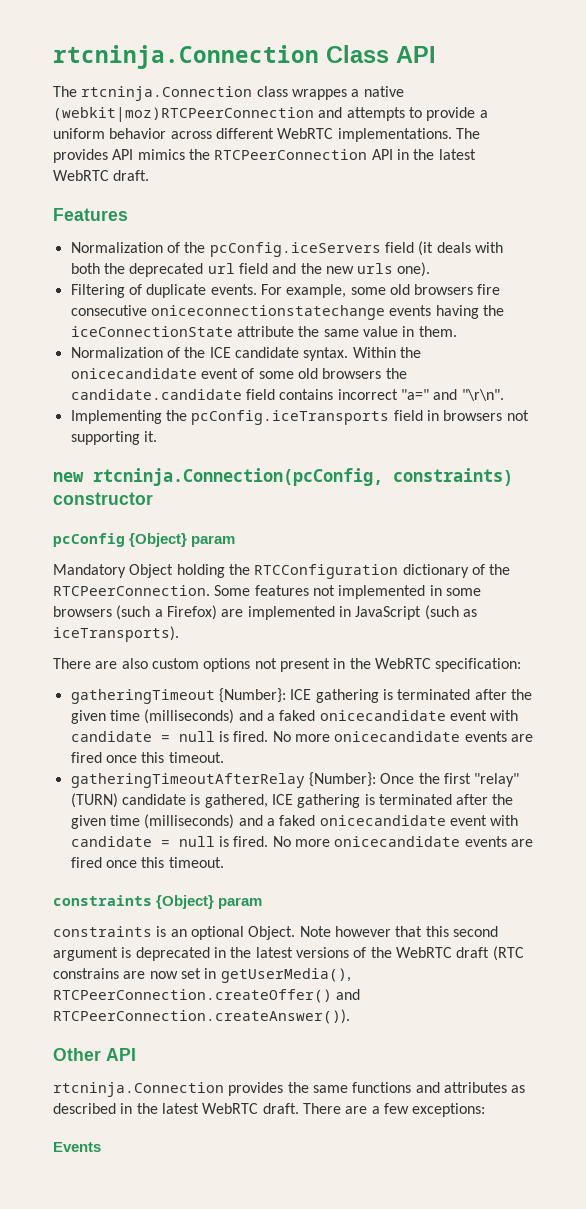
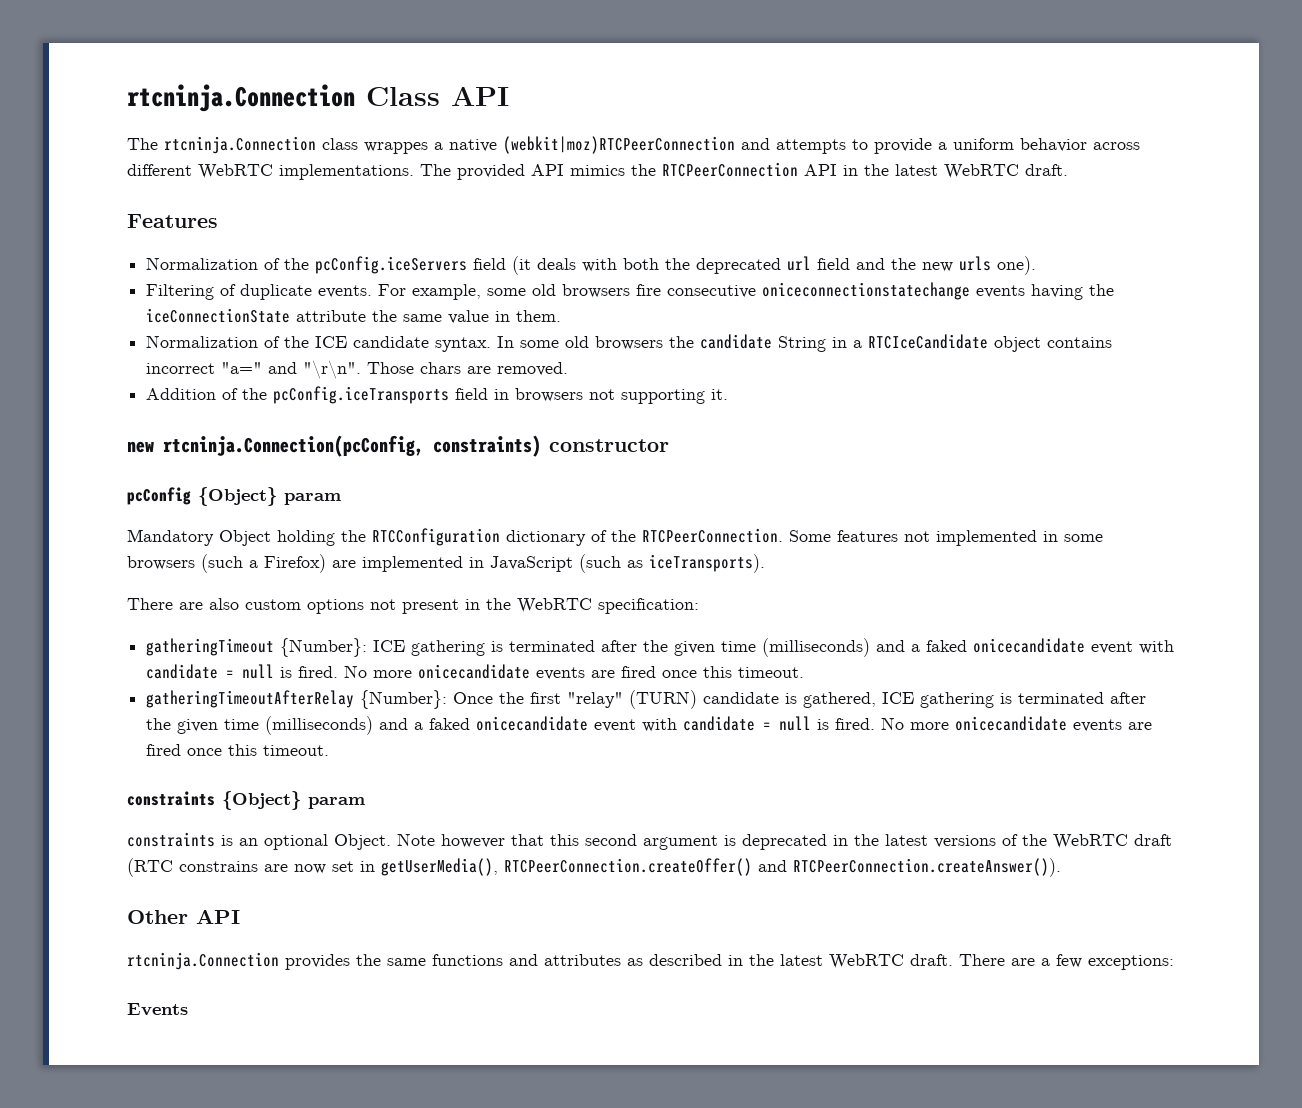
- The provides API mimics the RTCPeerConnection API in the latest WebRTC draft.
+ The provided API mimics the RTCPeerConnection API in the latest WebRTC draft.
- Within the onicecandidate event of some old browsers the candidate.candidate field contains incorrect "a=" and "\r\n".
- Implementing the pcConfig.iceTransports field in browsers not supporting it.
+ In some old browsers the candidate String in a RTCIceCandidate object contains incorrect "a=" and "\r\n". Those chars are removed.
+ Addition of the pcConfig.iceTransports field in browsers not supporting it.

